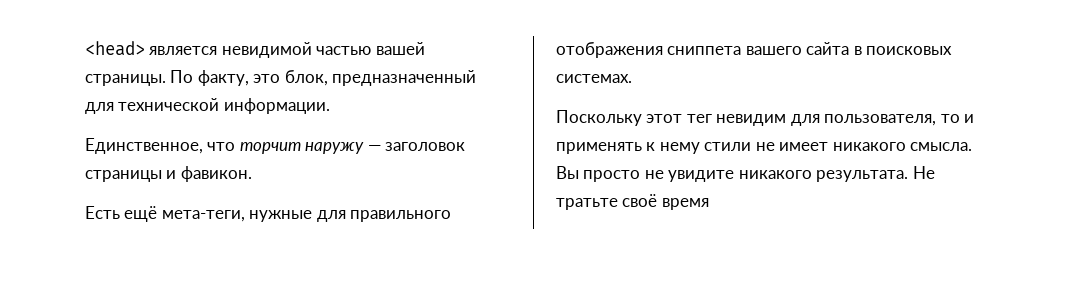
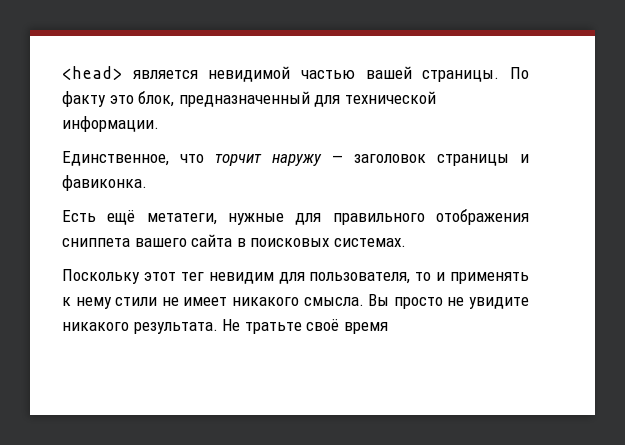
- По факту, это блок, предназначенный для технической информации.
+ По факту это блок, предназначенный для технической информации.
- Единственное, что торчит наружу — заголовок страницы и фавикон.
+ Единственное, что торчит наружу — заголовок страницы и фавиконка.
- Есть ещё мета-теги, нужные для правильного отображения сниппета вашего сайта в поисковых системах.
+ Есть ещё метатеги, нужные для правильного отображения сниппета вашего сайта в поисковых системах.

